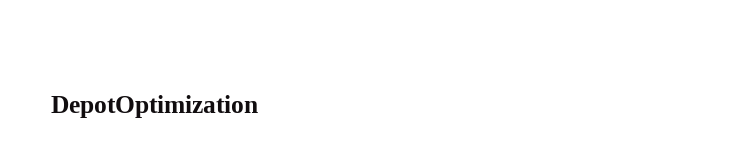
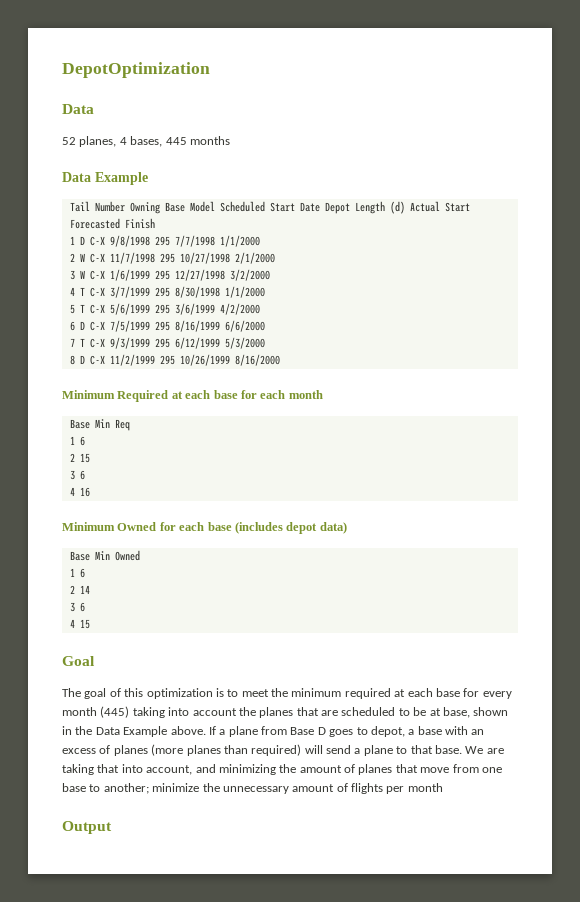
  DepotOptimization
+ Data
+ 52 planes, 4 bases, 445 months
+ Data Example
+ Tail Number Owning Base Model Scheduled Start Date Depot Length (d) Actual Start Forecasted Finish
+ 1 D C-X 9/8/1998 295 7/7/1998 1/1/2000
+ 2 W C-X 11/7/1998 295 10/27/1998 2/1/2000
+ 3 W C-X 1/6/1999 295 12/27/1998 3/2/2000
+ 4 T C-X 3/7/1999 295 8/30/1998 1/1/2000
+ 5 T C-X 5/6/1999 295 3/6/1999 4/2/2000
+ 6 D C-X 7/5/1999 295 8/16/1999 6/6/2000
+ 7 T C-X 9/3/1999 295 6/12/1999 5/3/2000
+ 8 D C-X 11/2/1999 295 10/26/1999 8/16/2000
+ Minimum Required at each base for each month
+ Base Min Req
+ 1 6
+ 2 15
+ 3 6
+ 4 16
+ Minimum Owned for each base (includes depot data)
+ Base Min Owned
+ 1 6
+ 2 14
+ 3 6
+ 4 15
+ Goal
+ The goal of this optimization is to meet the minimum required at each base for every month (445) taking into account the planes that are scheduled to be at base, shown in the Data Example above. If a plane from Base D goes to depot, a base with an excess of planes (more planes than required) will send a plane to that base. We are taking that into account, and minimizing the amount of planes that move from one base to another; minimize the unnecessary amount of flights per month
+ Output

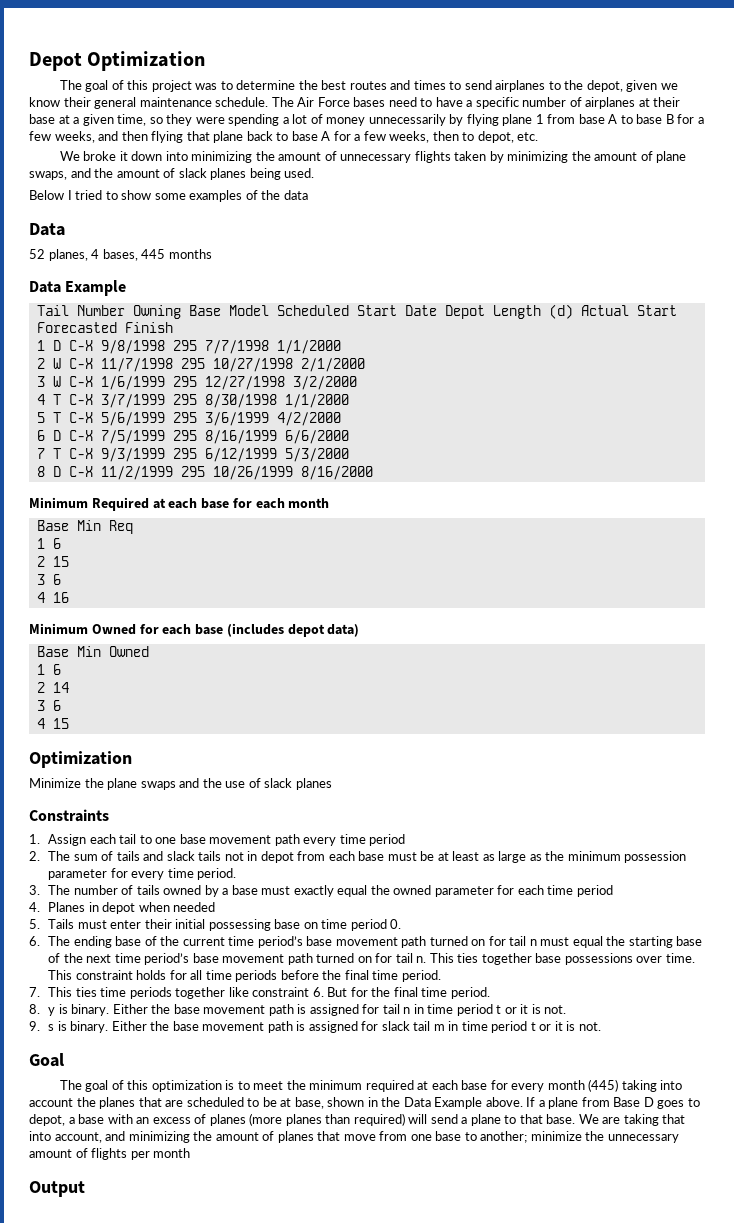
- DepotOptimization
+ Depot Optimization
+ The goal of this project was to determine the best routes and times to send airplanes to the depot, given we know their general maintenance schedule. The Air Force bases need to have a specific number of airplanes at their base at a given time, so they were spending a lot of money unnecessarily by flying plane 1 from base A to base B for a few weeks, and then flying that plane back to base A for a few weeks, then to depot, etc.
+ We broke it down into minimizing the amount of unnecessary flights taken by minimizing the amount of plane swaps, and the amount of slack planes being used.
+ Below I tried to show some examples of the data
  4 15
+ Optimization
+ Minimize the plane swaps and the use of slack planes
+ Constraints
+ 1. Assign each tail to one base movement path every time period
+ 2. The sum of tails and slack tails not in depot from each base must be at least as large as the minimum possession parameter for every time period.
+ 3. The number of tails owned by a base must exactly equal the owned parameter for each time period
+ 4. Planes in depot when needed
+ 5. Tails must enter their initial possessing base on time period 0.
+ 6. The ending base of the current time period’s base movement path turned on for tail n must equal the starting base of the next time period’s base movement path turned on for tail n. This ties together base possessions over time. This constraint holds for all time periods before the final time period.
+ 7. This ties time periods together like constraint 6. But for the final time period.
+ 8. y is binary. Either the base movement path is assigned for tail n in time period t or it is not.
+ 9. s is binary. Either the base movement path is assigned for slack tail m in time period t or it is not.

